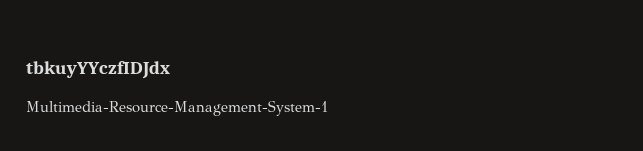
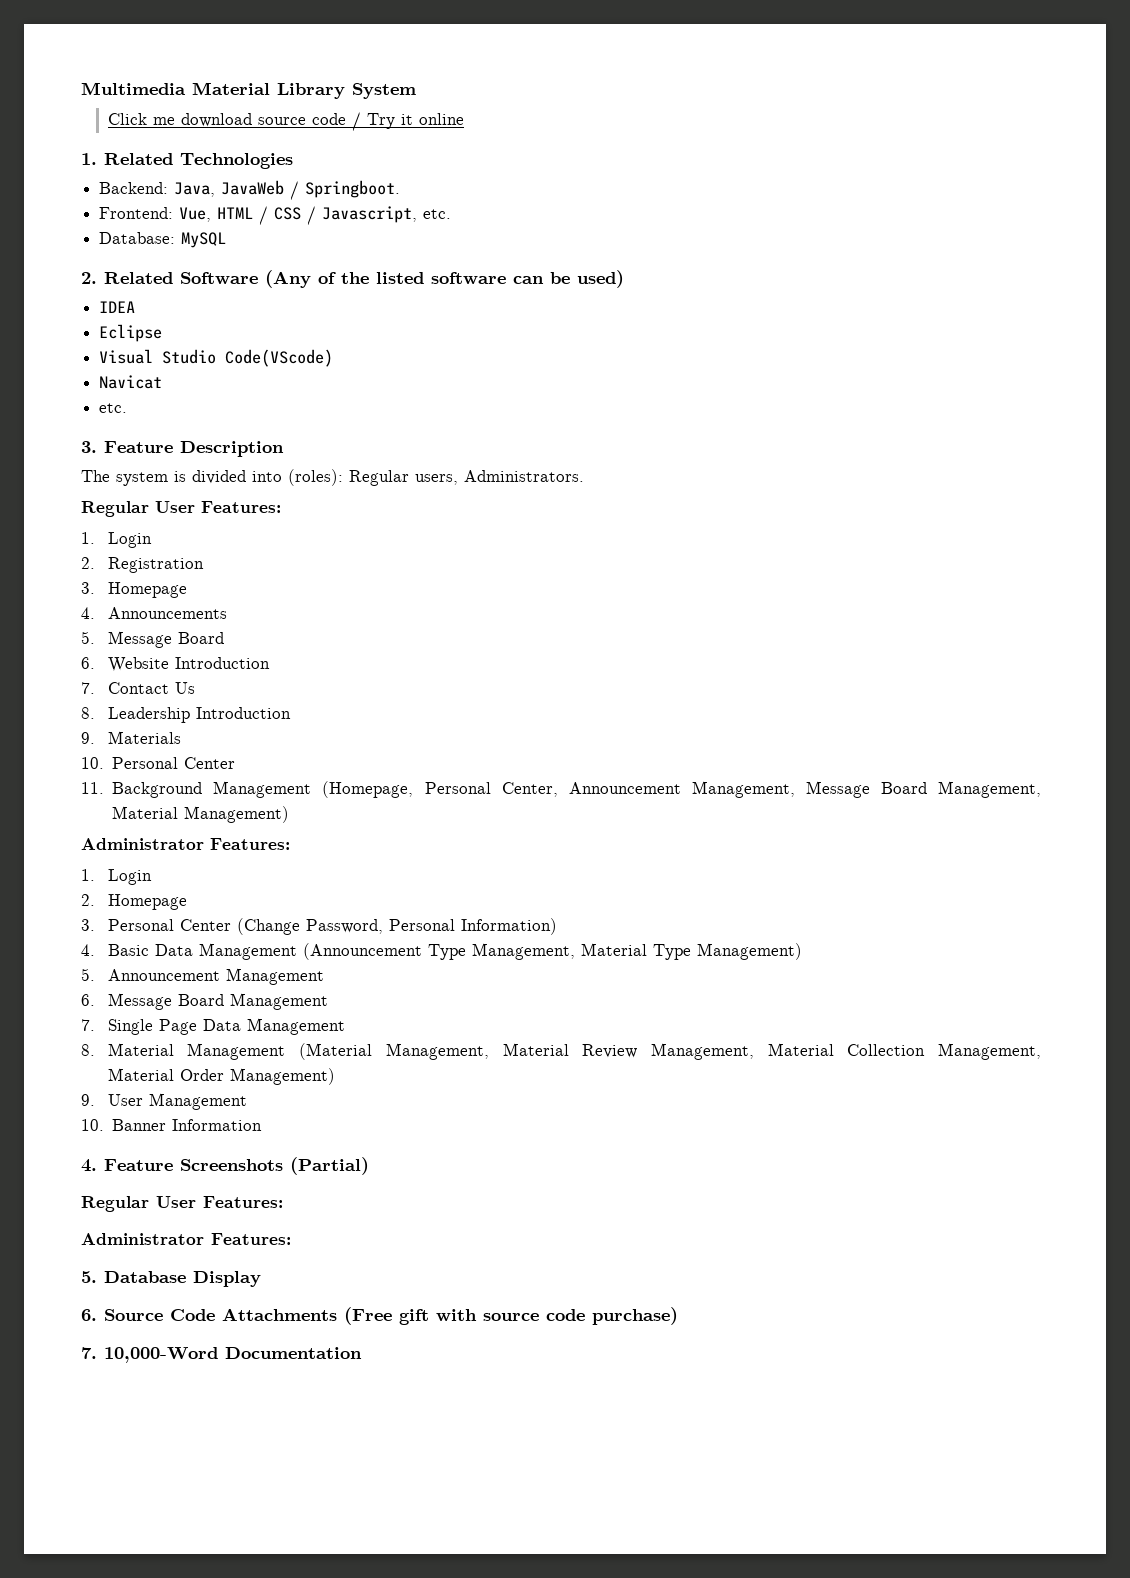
- tbkuyYYczfIDJdx
- Multimedia-Resource-Management-System-1
+ Multimedia Material Library System
+ Click me download source code / Try it online
+ 1. Related Technologies
+ Backend: Java, JavaWeb / Springboot.
+ Frontend: Vue, HTML / CSS / Javascript, etc.
+ Database: MySQL
+ 2. Related Software (Any of the listed software can be used)
+ IDEA
+ Eclipse
+ Visual Studio Code(VScode)
+ Navicat
+ etc.
+ 3. Feature Description
+ The system is divided into (roles): Regular users, Administrators.
+ Regular User Features:
+ 1. Login
+ 2. Registration
+ 3. Homepage
+ 4. Announcements
+ 5. Message Board
+ 6. Website Introduction
+ 7. Contact Us
+ 8. Leadership Introduction
+ 9. Materials
+ 10. Personal Center
+ 11. Background Management (Homepage, Personal Center, Announcement Management, Message Board Management, Material Management)
+ Administrator Features:
+ 1. Login
+ 2. Homepage
+ 3. Personal Center (Change Password, Personal Information)
+ 4. Basic Data Management (Announcement Type Management, Material Type Management)
+ 5. Announcement Management
+ 6. Message Board Management
+ 7. Single Page Data Management
+ 8. Material Management (Material Management, Material Review Management, Material Collection Management, Material Order Management)
+ 9. User Management
+ 10. Banner Information
+ 4. Feature Screenshots (Partial)
+ Regular User Features:
+ Administrator Features:
+ 5. Database Display
+ 6. Source Code Attachments (Free gift with source code purchase)
+ 7. 10,000-Word Documentation

